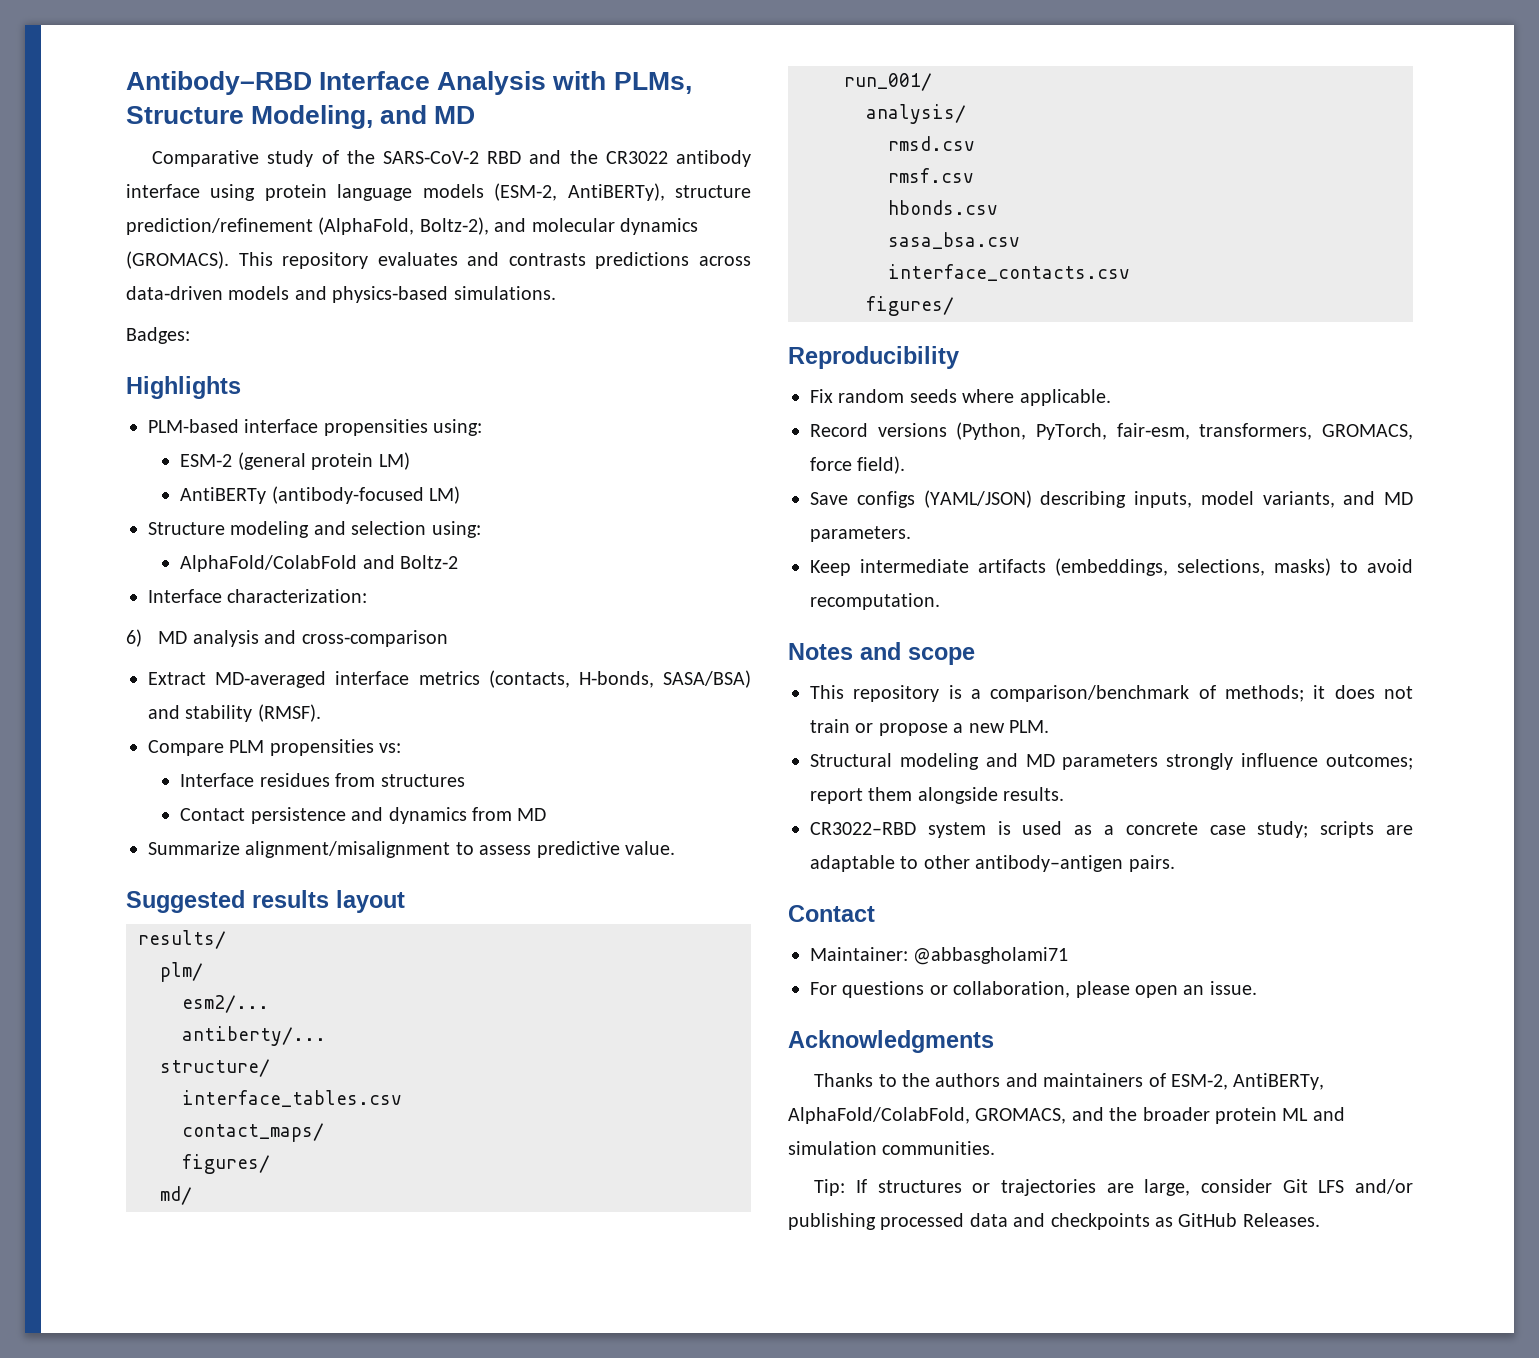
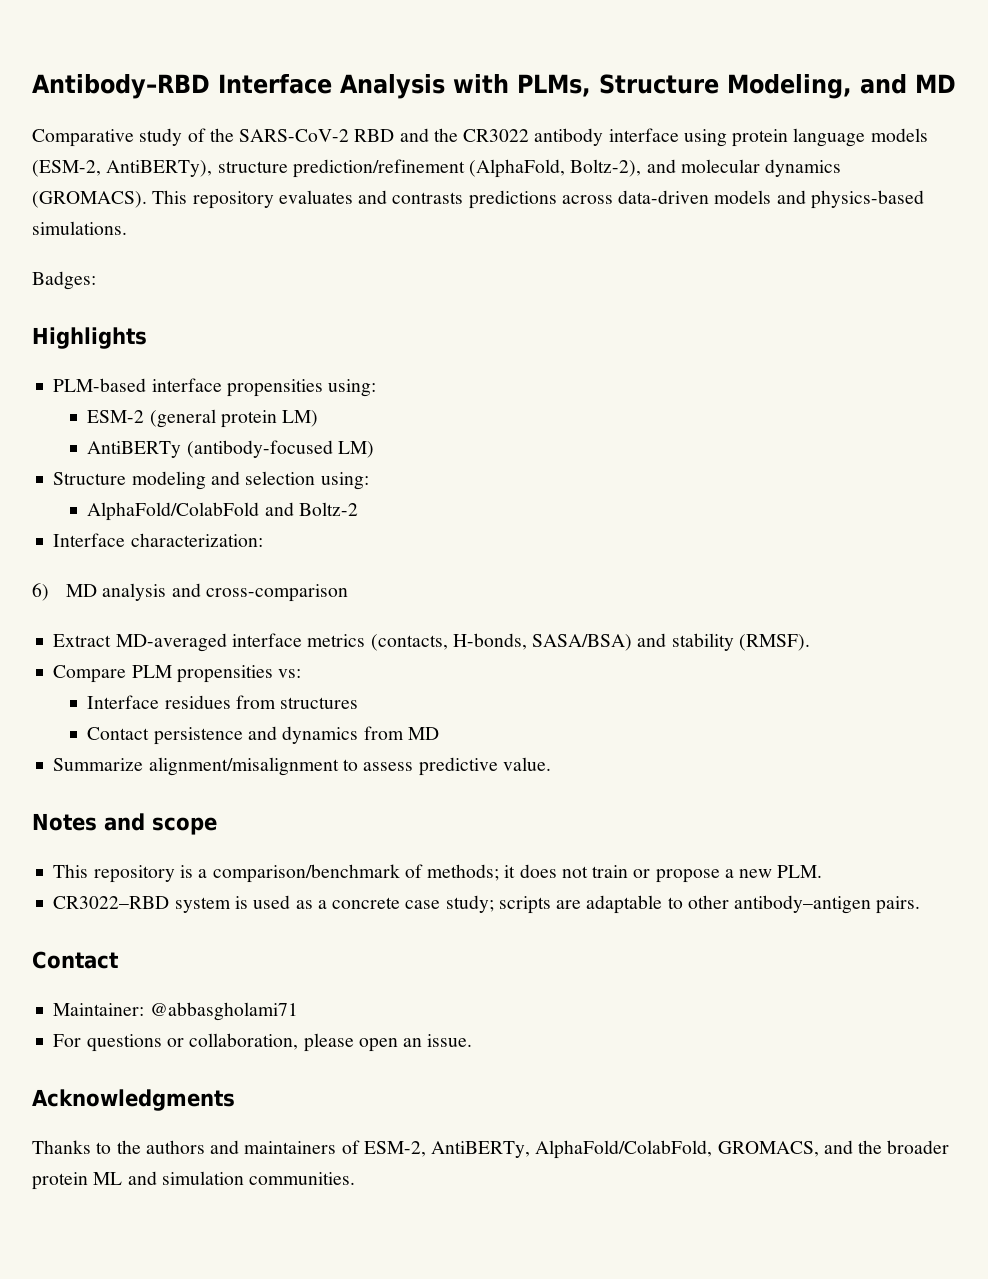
- Suggested results layout
- results/
- plm/
- esm2/...
- antiberty/...
- structure/
- interface_tables.csv
- contact_maps/
- figures/
- md/
- run_001/
- analysis/
- rmsd.csv
- rmsf.csv
- hbonds.csv
- sasa_bsa.csv
- interface_contacts.csv
- figures/
- Reproducibility
- Fix random seeds where applicable.
- Record versions (Python, PyTorch, fair‑esm, transformers, GROMACS, force field).
- Save configs (YAML/JSON) describing inputs, model variants, and MD parameters.
- Keep intermediate artifacts (embeddings, selections, masks) to avoid recomputation.
- Structural modeling and MD parameters strongly influence outcomes; report them alongside results.
- Tip: If structures or trajectories are large, consider Git LFS and/or publishing processed data and checkpoints as GitHub Releases.

